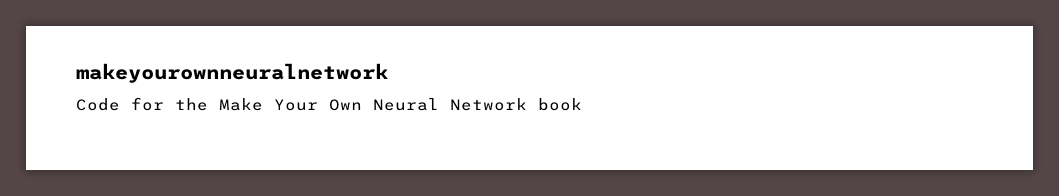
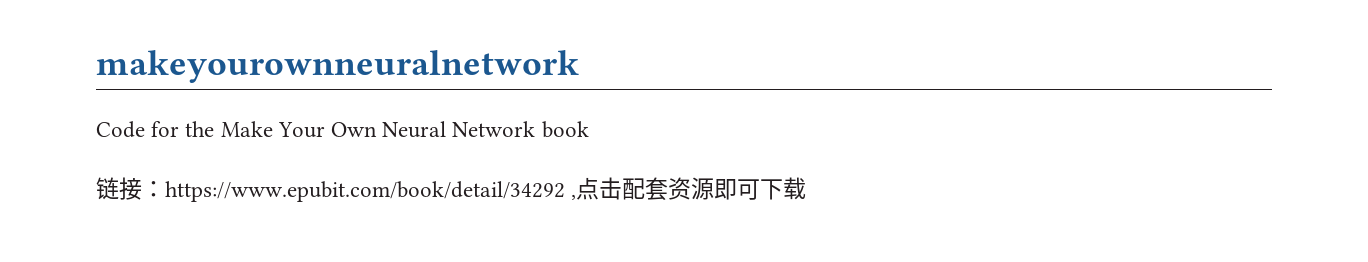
+ 链接：https://www.epubit.com/book/detail/34292 ,点击配套资源即可下载

